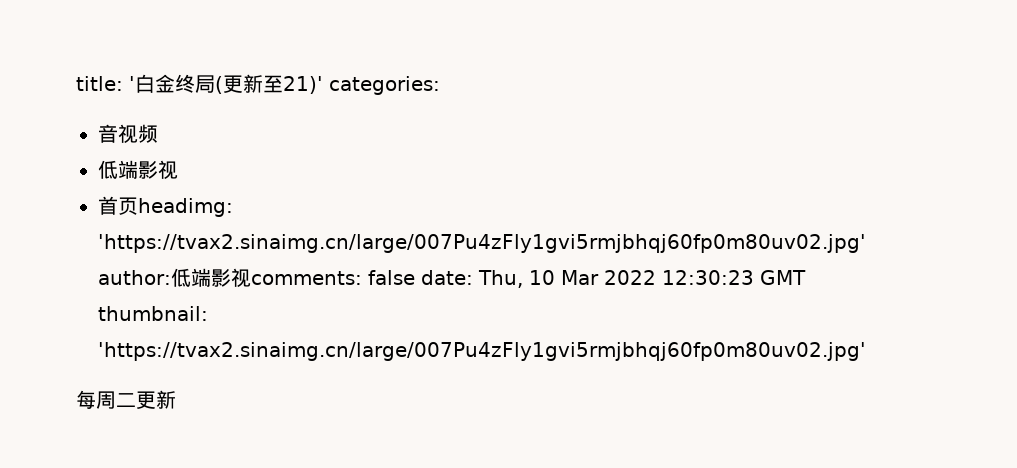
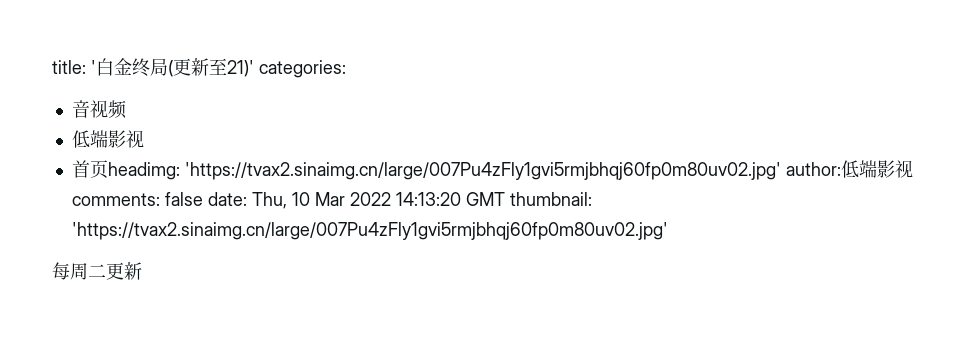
- 首页headimg: 'https://tvax2.sinaimg.cn/large/007Pu4zFly1gvi5rmjbhqj60fp0m80uv02.jpg' author:低端影视comments: false date: Thu, 10 Mar 2022 12:30:23 GMT thumbnail: 'https://tvax2.sinaimg.cn/large/007Pu4zFly1gvi5rmjbhqj60fp0m80uv02.jpg'
+ 首页headimg: 'https://tvax2.sinaimg.cn/large/007Pu4zFly1gvi5rmjbhqj60fp0m80uv02.jpg' author:低端影视comments: false date: Thu, 10 Mar 2022 14:13:20 GMT thumbnail: 'https://tvax2.sinaimg.cn/large/007Pu4zFly1gvi5rmjbhqj60fp0m80uv02.jpg'

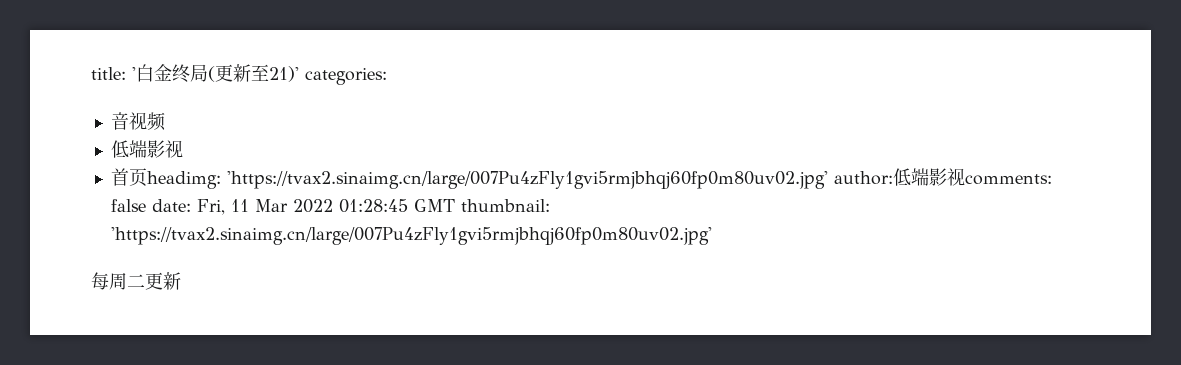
- 首页headimg: 'https://tvax2.sinaimg.cn/large/007Pu4zFly1gvi5rmjbhqj60fp0m80uv02.jpg' author:低端影视comments: false date: Thu, 10 Mar 2022 14:13:20 GMT thumbnail: 'https://tvax2.sinaimg.cn/large/007Pu4zFly1gvi5rmjbhqj60fp0m80uv02.jpg'
+ 首页headimg: 'https://tvax2.sinaimg.cn/large/007Pu4zFly1gvi5rmjbhqj60fp0m80uv02.jpg' author:低端影视comments: false date: Fri, 11 Mar 2022 01:28:45 GMT thumbnail: 'https://tvax2.sinaimg.cn/large/007Pu4zFly1gvi5rmjbhqj60fp0m80uv02.jpg'

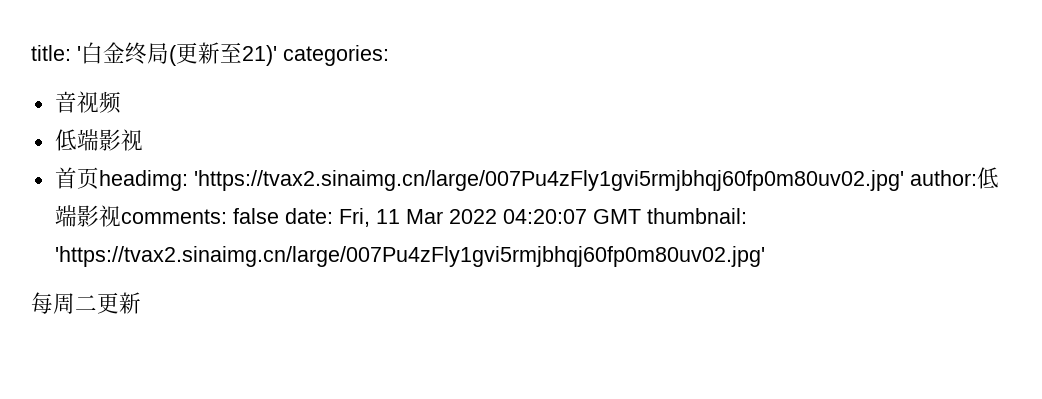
- 首页headimg: 'https://tvax2.sinaimg.cn/large/007Pu4zFly1gvi5rmjbhqj60fp0m80uv02.jpg' author:低端影视comments: false date: Fri, 11 Mar 2022 01:28:45 GMT thumbnail: 'https://tvax2.sinaimg.cn/large/007Pu4zFly1gvi5rmjbhqj60fp0m80uv02.jpg'
+ 首页headimg: 'https://tvax2.sinaimg.cn/large/007Pu4zFly1gvi5rmjbhqj60fp0m80uv02.jpg' author:低端影视comments: false date: Fri, 11 Mar 2022 04:20:07 GMT thumbnail: 'https://tvax2.sinaimg.cn/large/007Pu4zFly1gvi5rmjbhqj60fp0m80uv02.jpg'

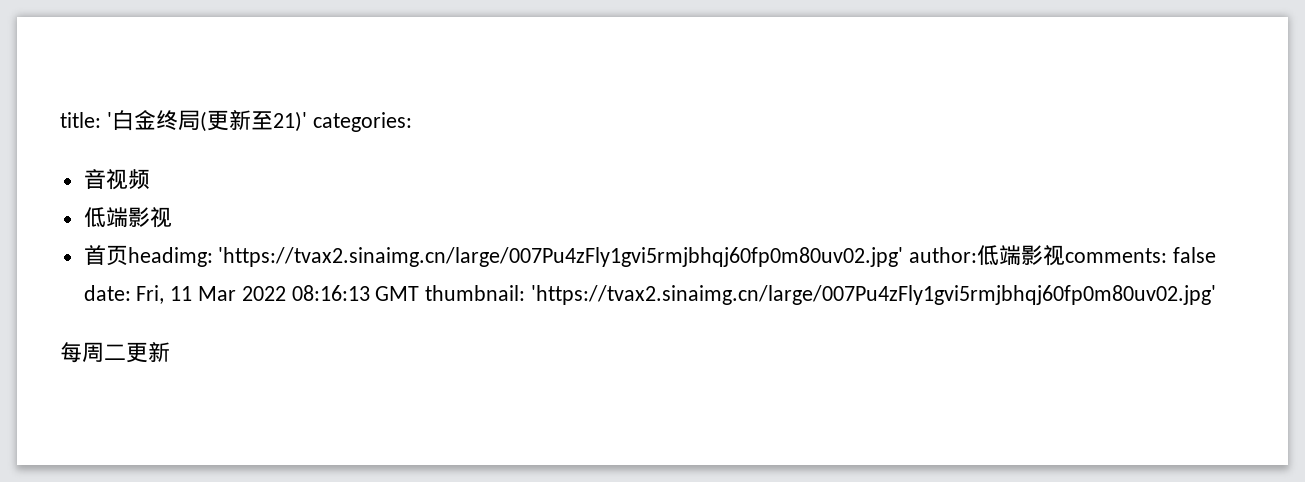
- 首页headimg: 'https://tvax2.sinaimg.cn/large/007Pu4zFly1gvi5rmjbhqj60fp0m80uv02.jpg' author:低端影视comments: false date: Fri, 11 Mar 2022 04:20:07 GMT thumbnail: 'https://tvax2.sinaimg.cn/large/007Pu4zFly1gvi5rmjbhqj60fp0m80uv02.jpg'
+ 首页headimg: 'https://tvax2.sinaimg.cn/large/007Pu4zFly1gvi5rmjbhqj60fp0m80uv02.jpg' author:低端影视comments: false date: Fri, 11 Mar 2022 08:16:13 GMT thumbnail: 'https://tvax2.sinaimg.cn/large/007Pu4zFly1gvi5rmjbhqj60fp0m80uv02.jpg'

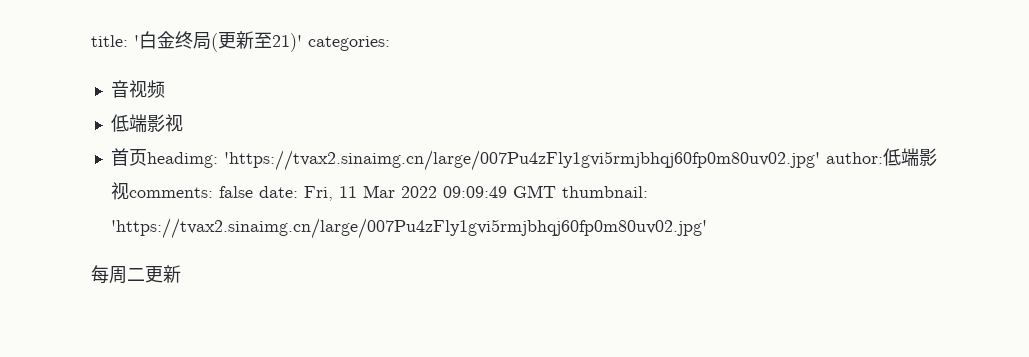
- 首页headimg: 'https://tvax2.sinaimg.cn/large/007Pu4zFly1gvi5rmjbhqj60fp0m80uv02.jpg' author:低端影视comments: false date: Fri, 11 Mar 2022 08:16:13 GMT thumbnail: 'https://tvax2.sinaimg.cn/large/007Pu4zFly1gvi5rmjbhqj60fp0m80uv02.jpg'
+ 首页headimg: 'https://tvax2.sinaimg.cn/large/007Pu4zFly1gvi5rmjbhqj60fp0m80uv02.jpg' author:低端影视comments: false date: Fri, 11 Mar 2022 09:09:49 GMT thumbnail: 'https://tvax2.sinaimg.cn/large/007Pu4zFly1gvi5rmjbhqj60fp0m80uv02.jpg'

